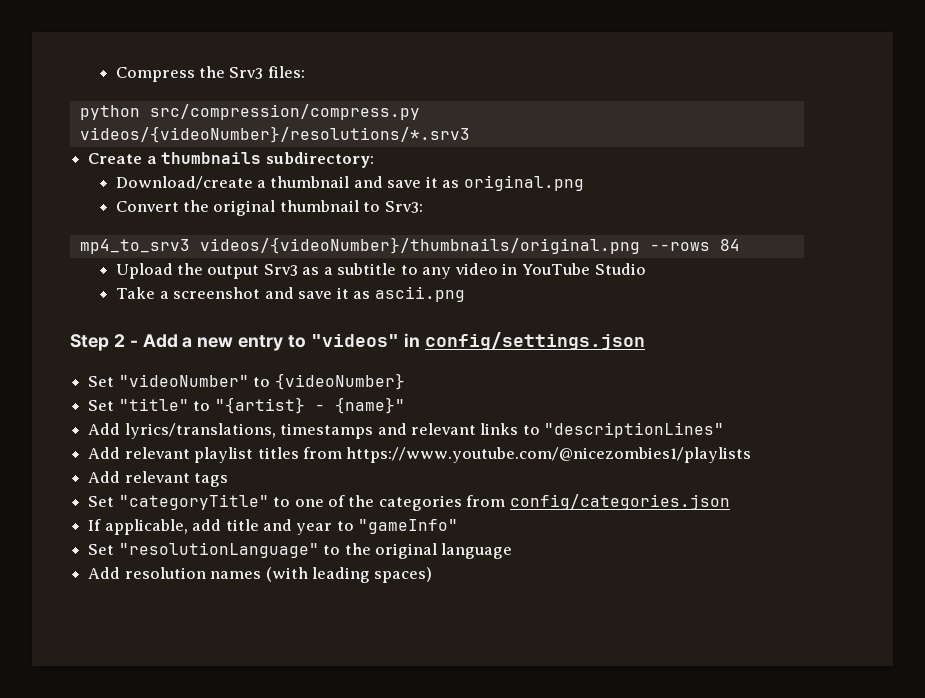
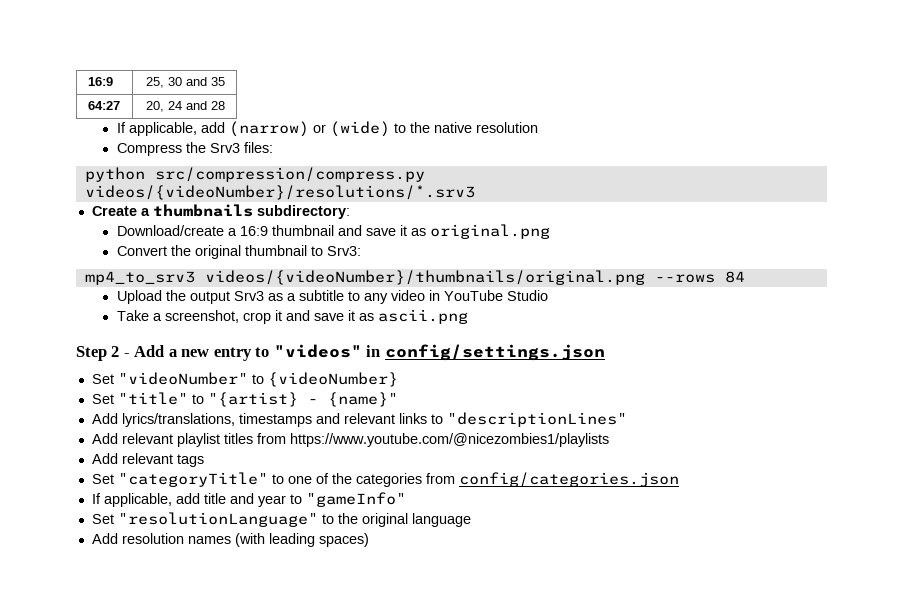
+ 16:9 | 25, 30 and 35
+ 64:27 | 20, 24 and 28
+ If applicable, add (narrow) or (wide) to the native resolution
- Download/create a thumbnail and save it as original.png
+ Download/create a 16:9 thumbnail and save it as original.png
- Take a screenshot and save it as ascii.png
+ Take a screenshot, crop it and save it as ascii.png

